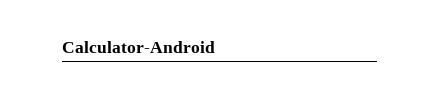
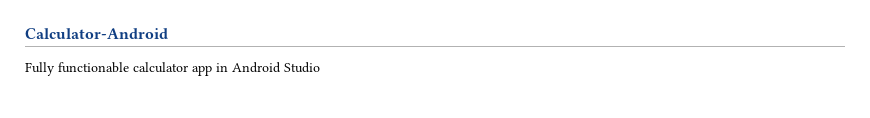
+ Fully functionable calculator app in Android Studio

